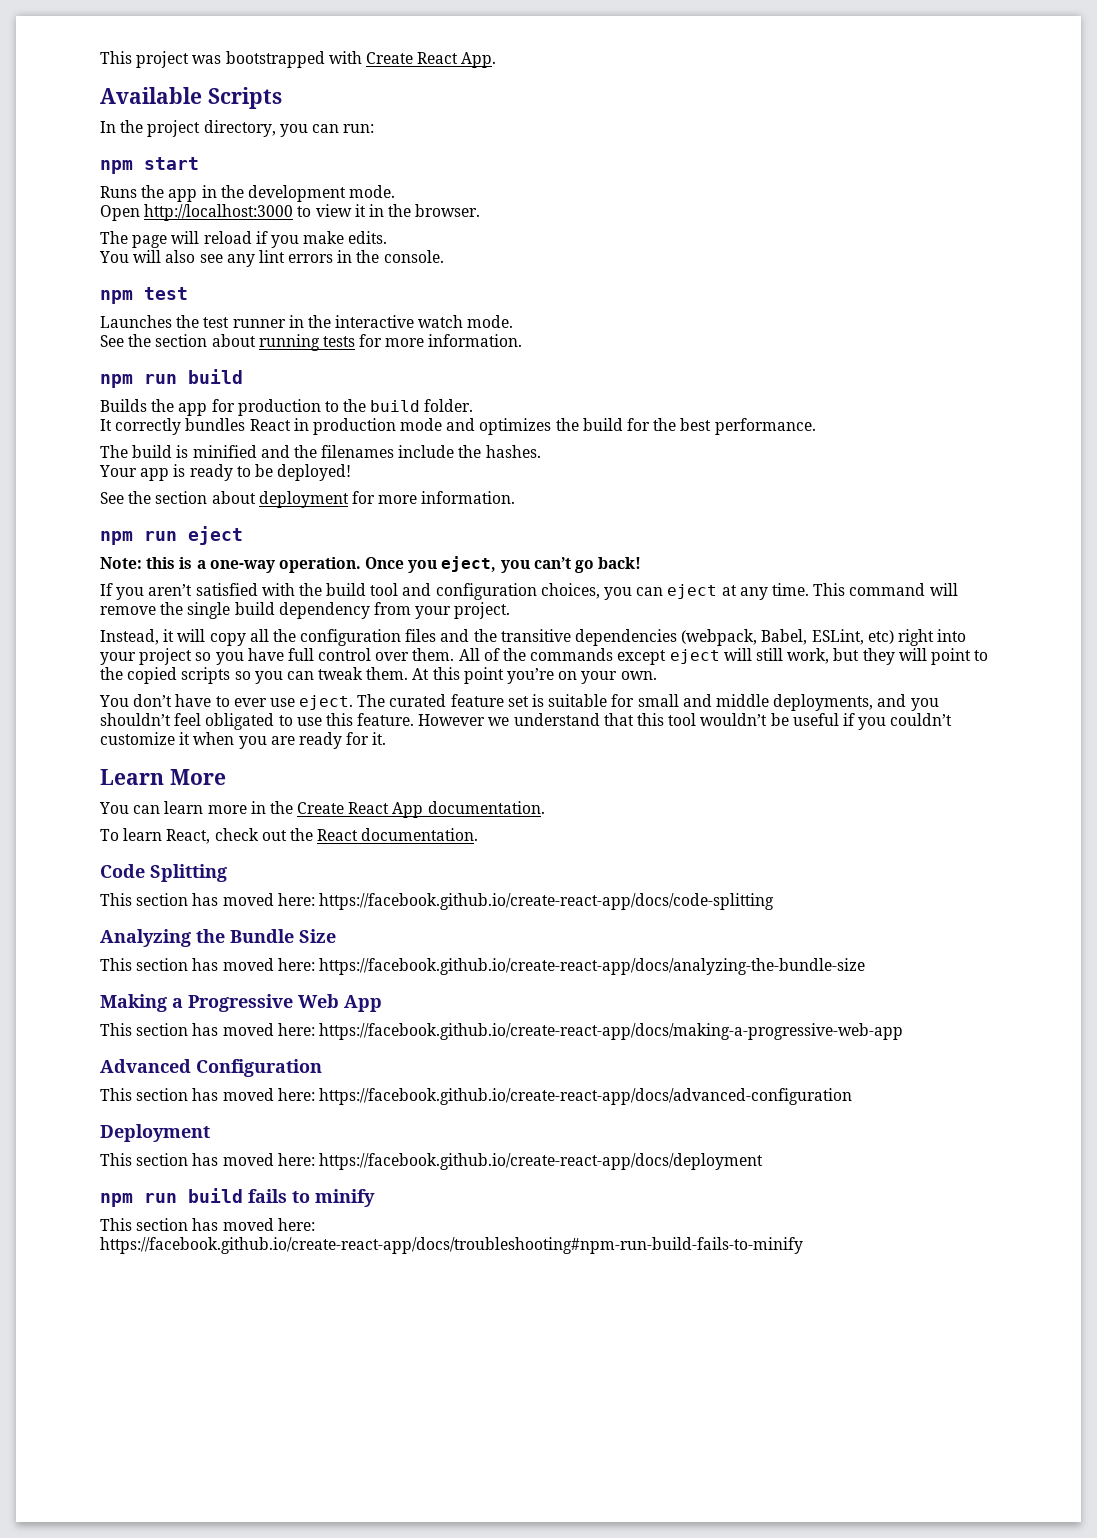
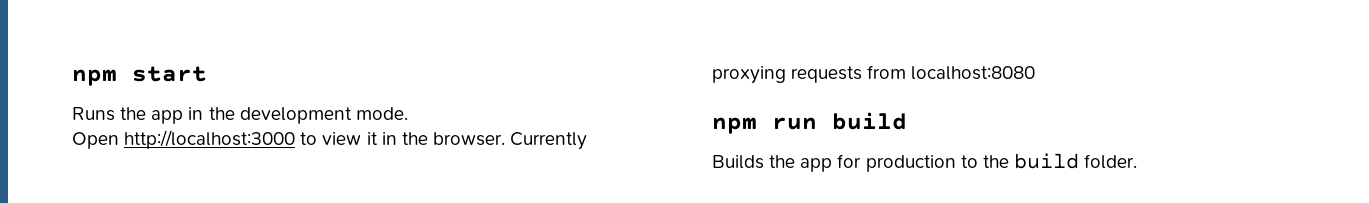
- This project was bootstrapped with Create React App.
- Available Scripts
- In the project directory, you can run:
- Open http://localhost:3000 to view it in the browser.
- The page will reload if you make edits.
- You will also see any lint errors in the console.
- npm test
- Launches the test runner in the interactive watch mode.
- See the section about running tests for more information.
+ Open http://localhost:3000 to view it in the browser. Currently proxying requests from localhost:8080
- It correctly bundles React in production mode and optimizes the build for the best performance.
- The build is minified and the filenames include the hashes.
- Your app is ready to be deployed!
- See the section about deployment for more information.
- npm run eject
- Note: this is a one-way operation. Once you eject, you can’t go back!
- If you aren’t satisfied with the build tool and configuration choices, you can eject at any time. This command will remove the single build dependency from your project.
- Instead, it will copy all the configuration files and the transitive dependencies (webpack, Babel, ESLint, etc) right into your project so you have full control over them. All of the commands except eject will still work, but they will point to the copied scripts so you can tweak them. At this point you’re on your own.
- You don’t have to ever use eject. The curated feature set is suitable for small and middle deployments, and you shouldn’t feel obligated to use this feature. However we understand that this tool wouldn’t be useful if you couldn’t customize it when you are ready for it.
- Learn More
- You can learn more in the Create React App documentation.
- To learn React, check out the React documentation.
- Code Splitting
- This section has moved here: https://facebook.github.io/create-react-app/docs/code-splitting
- Analyzing the Bundle Size
- This section has moved here: https://facebook.github.io/create-react-app/docs/analyzing-the-bundle-size
- Making a Progressive Web App
- This section has moved here: https://facebook.github.io/create-react-app/docs/making-a-progressive-web-app
- Advanced Configuration
- This section has moved here: https://facebook.github.io/create-react-app/docs/advanced-configuration
- Deployment
- This section has moved here: https://facebook.github.io/create-react-app/docs/deployment
- npm run build fails to minify
- This section has moved here: https://facebook.github.io/create-react-app/docs/troubleshooting#npm-run-build-fails-to-minify

